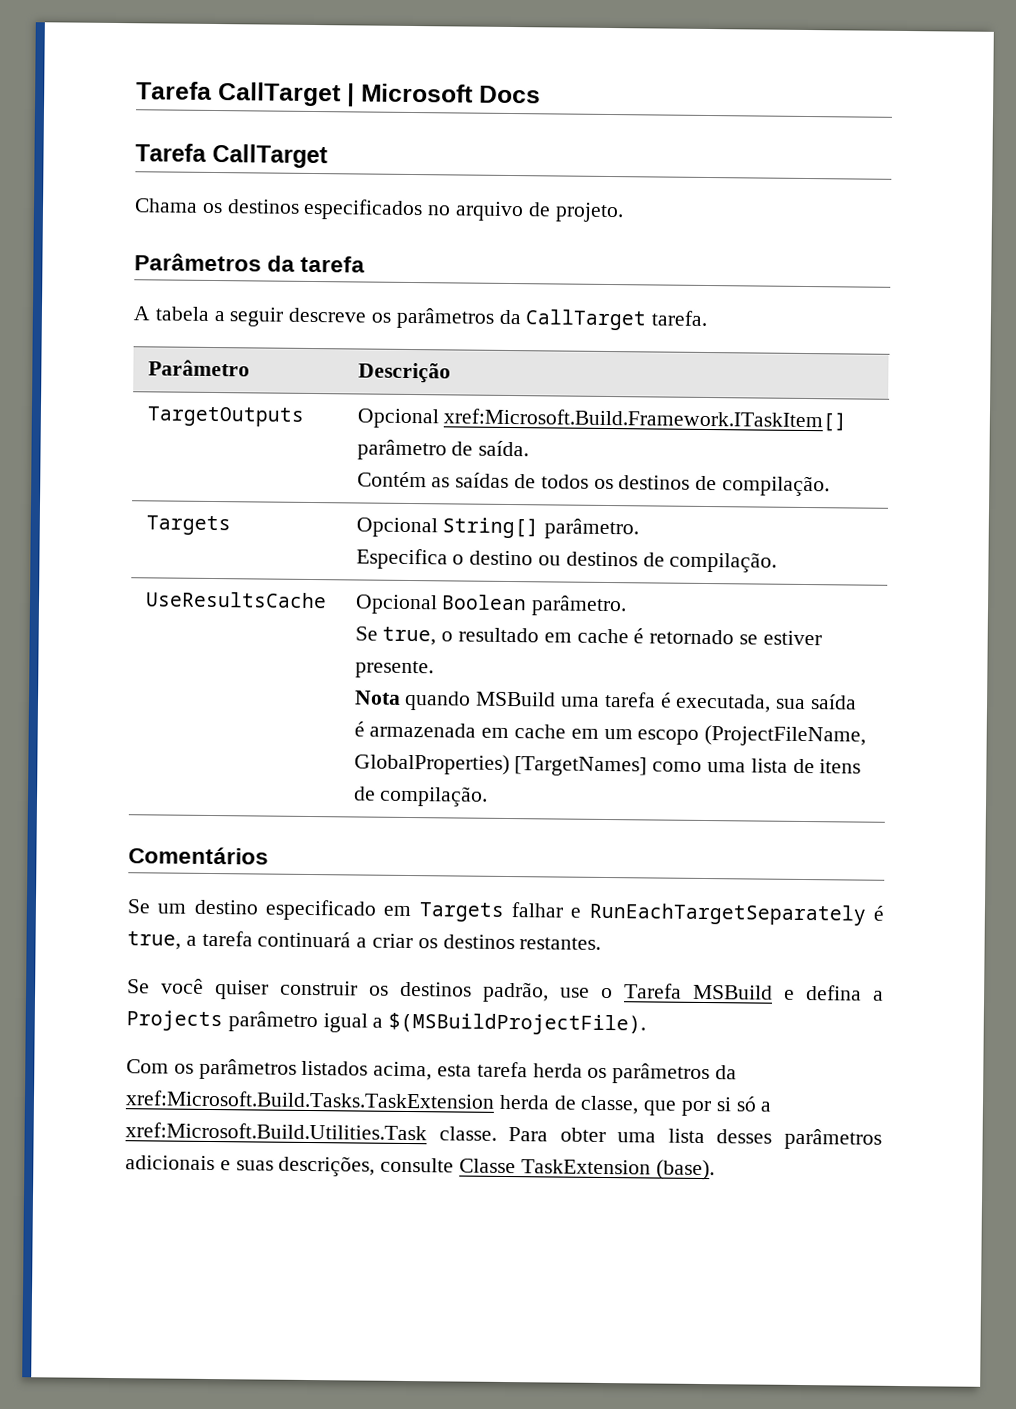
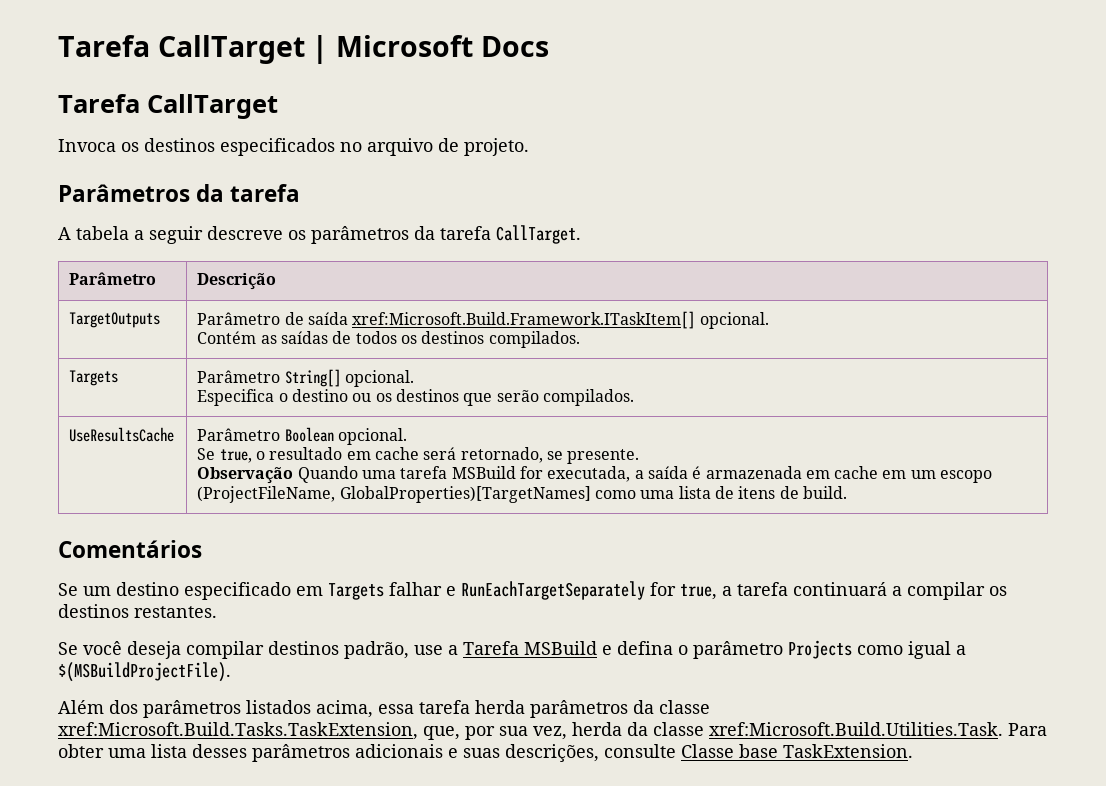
- Chama os destinos especificados no arquivo de projeto.
+ Invoca os destinos especificados no arquivo de projeto.
- A tabela a seguir descreve os parâmetros da CallTarget tarefa.
+ A tabela a seguir descreve os parâmetros da tarefa CallTarget.
- TargetOutputs | Opcional xref:Microsoft.Build.Framework.ITaskItem[] parâmetro de saída.
- Contém as saídas de todos os destinos de compilação.
+ TargetOutputs | Parâmetro de saída xref:Microsoft.Build.Framework.ITaskItem[] opcional.
+ Contém as saídas de todos os destinos compilados.
- Targets | Opcional String[] parâmetro.
- Especifica o destino ou destinos de compilação.
- UseResultsCache | Opcional Boolean parâmetro.
- Se true, o resultado em cache é retornado se estiver presente.
- Nota quando MSBuild uma tarefa é executada, sua saída é armazenada em cache em um escopo (ProjectFileName, GlobalProperties) [TargetNames] como uma lista de itens de compilação.
+ Targets | Parâmetro String[] opcional.
+ Especifica o destino ou os destinos que serão compilados.
+ UseResultsCache | Parâmetro Boolean opcional.
+ Se true, o resultado em cache será retornado, se presente.
+ Observação Quando uma tarefa MSBuild for executada, a saída é armazenada em cache em um escopo (ProjectFileName, GlobalProperties)[TargetNames] como uma lista de itens de build.
- Se um destino especificado em Targets falhar e RunEachTargetSeparately é true, a tarefa continuará a criar os destinos restantes.
+ Se um destino especificado em Targets falhar e RunEachTargetSeparately for true, a tarefa continuará a compilar os destinos restantes.
- Se você quiser construir os destinos padrão, use o Tarefa MSBuild e defina a Projects parâmetro igual a $(MSBuildProjectFile).
+ Se você deseja compilar destinos padrão, use a Tarefa MSBuild e defina o parâmetro Projects como igual a $(MSBuildProjectFile).
- Com os parâmetros listados acima, esta tarefa herda os parâmetros da xref:Microsoft.Build.Tasks.TaskExtension herda de classe, que por si só a xref:Microsoft.Build.Utilities.Task classe. Para obter uma lista desses parâmetros adicionais e suas descrições, consulte Classe TaskExtension (base).
+ Além dos parâmetros listados acima, essa tarefa herda parâmetros da classe xref:Microsoft.Build.Tasks.TaskExtension, que, por sua vez, herda da classe xref:Microsoft.Build.Utilities.Task. Para obter uma lista desses parâmetros adicionais e suas descrições, consulte Classe base TaskExtension.

